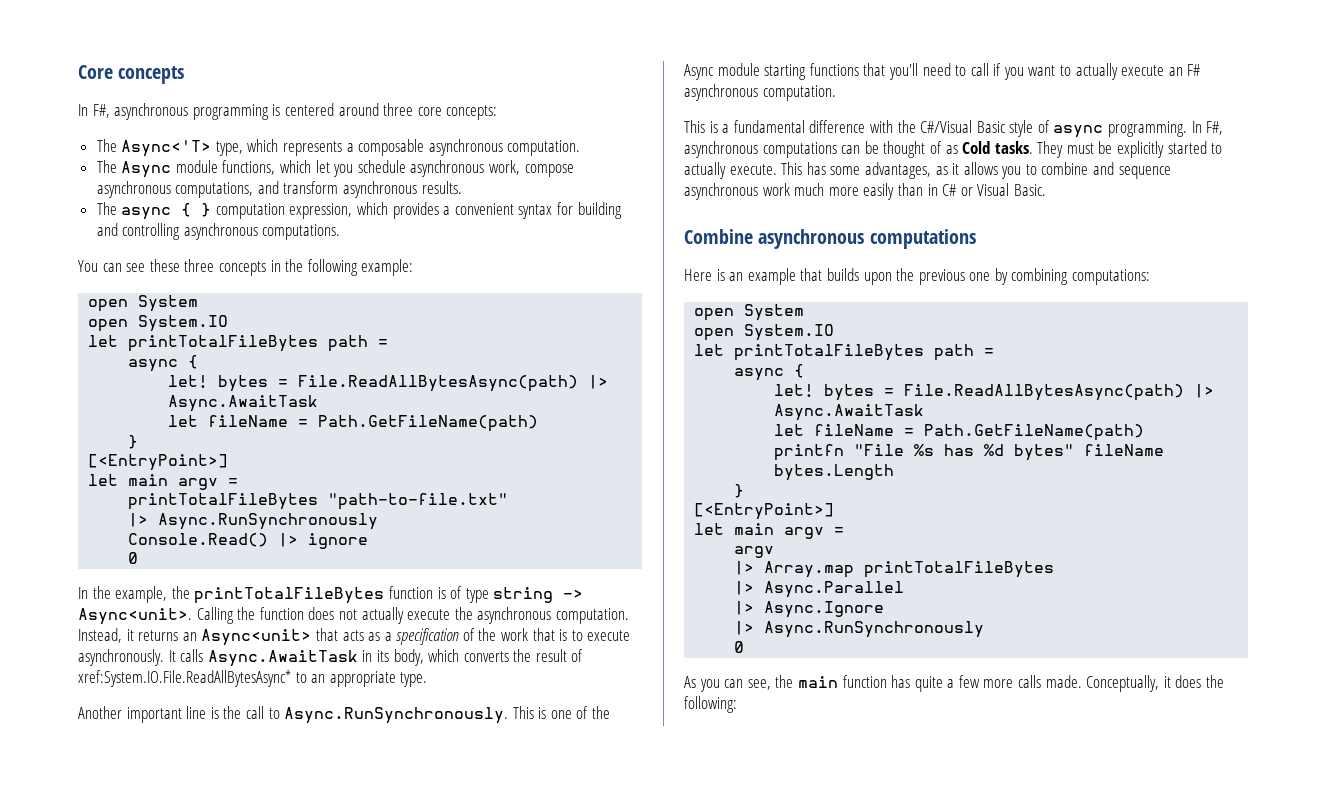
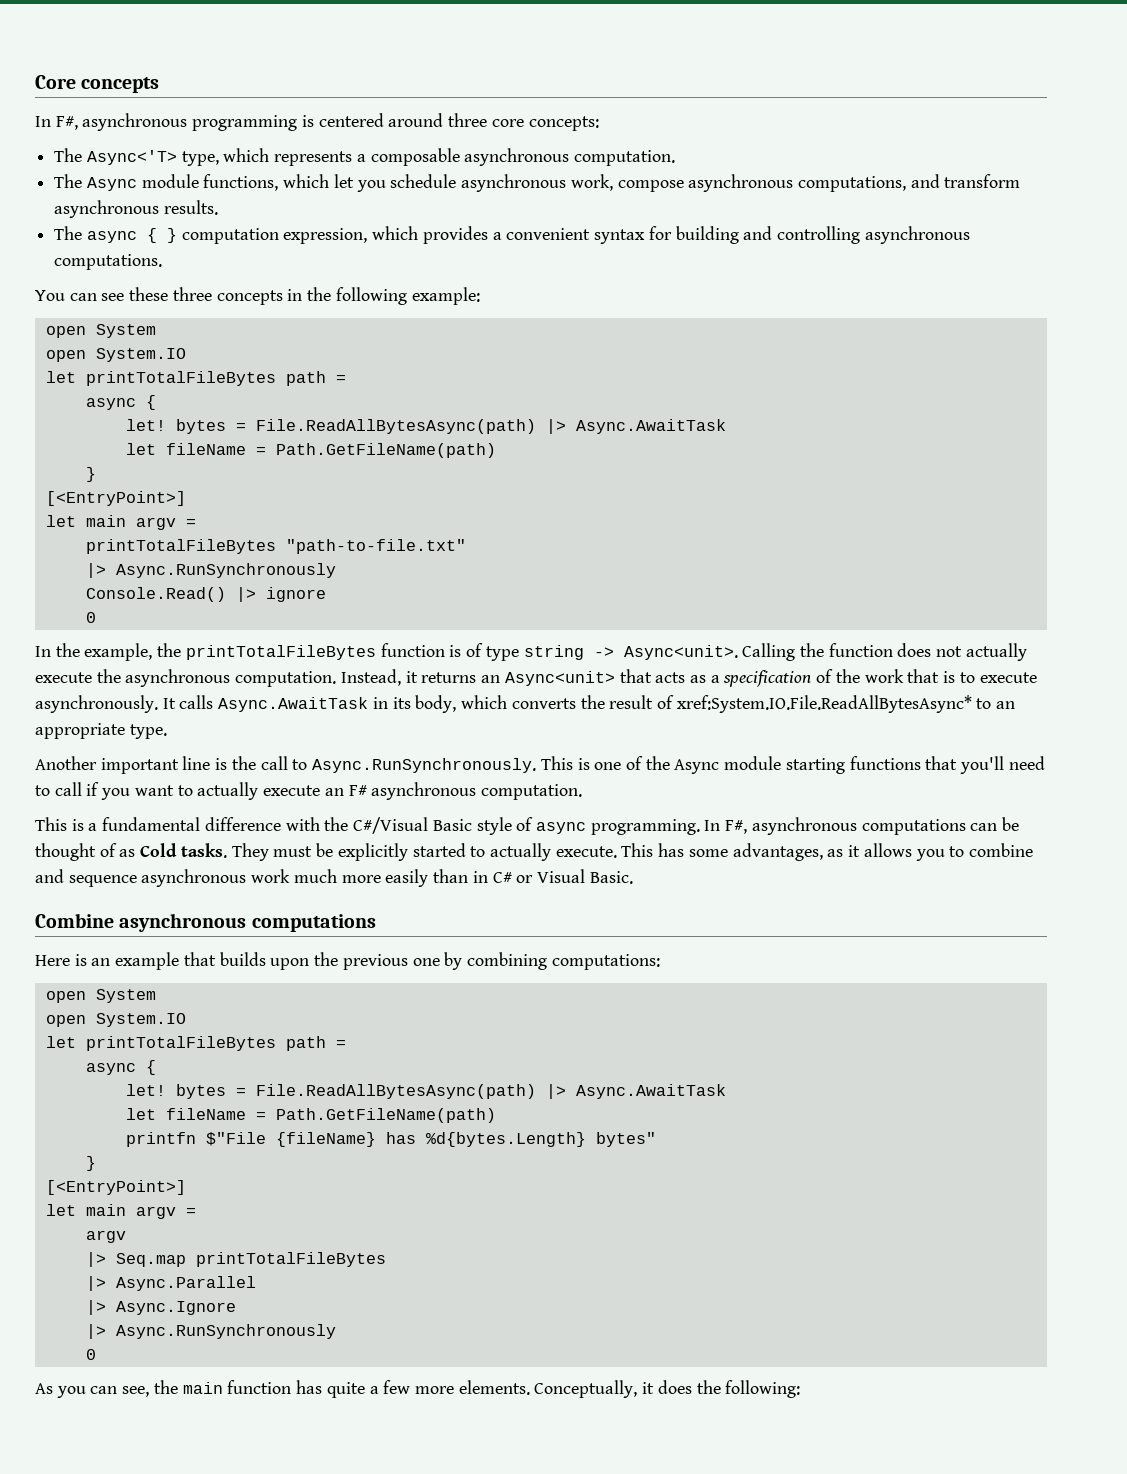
- printfn "File %s has %d bytes" fileName bytes.Length
+ printfn $"File {fileName} has %d{bytes.Length} bytes"
- |> Array.map printTotalFileBytes
+ |> Seq.map printTotalFileBytes
- As you can see, the main function has quite a few more calls made.
+ As you can see, the main function has quite a few more elements.

